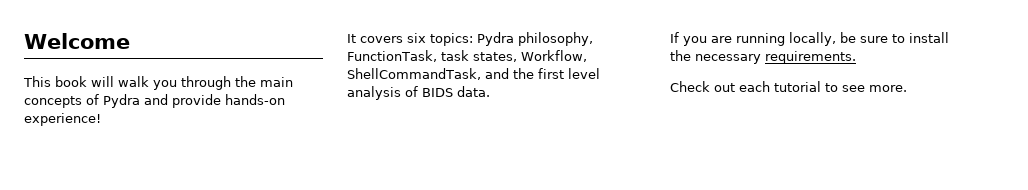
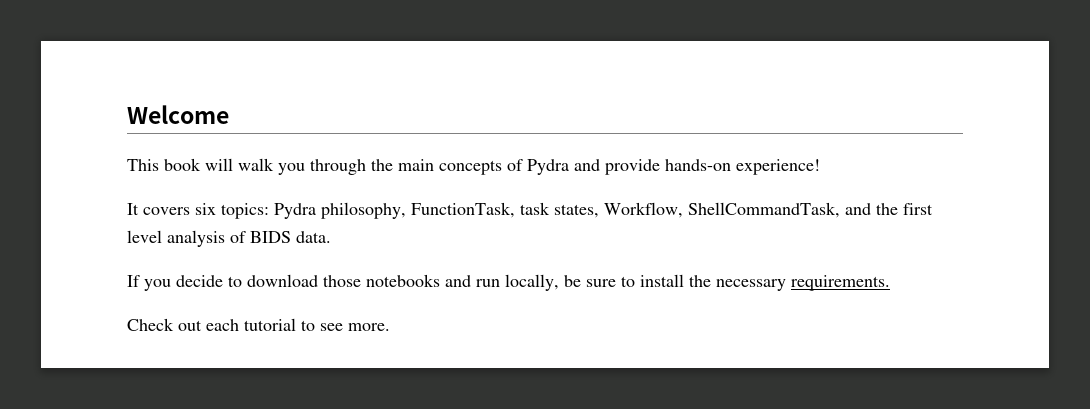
- If you are running locally, be sure to install the necessary requirements.
+ If you decide to download those notebooks and run locally, be sure to install the necessary requirements.

